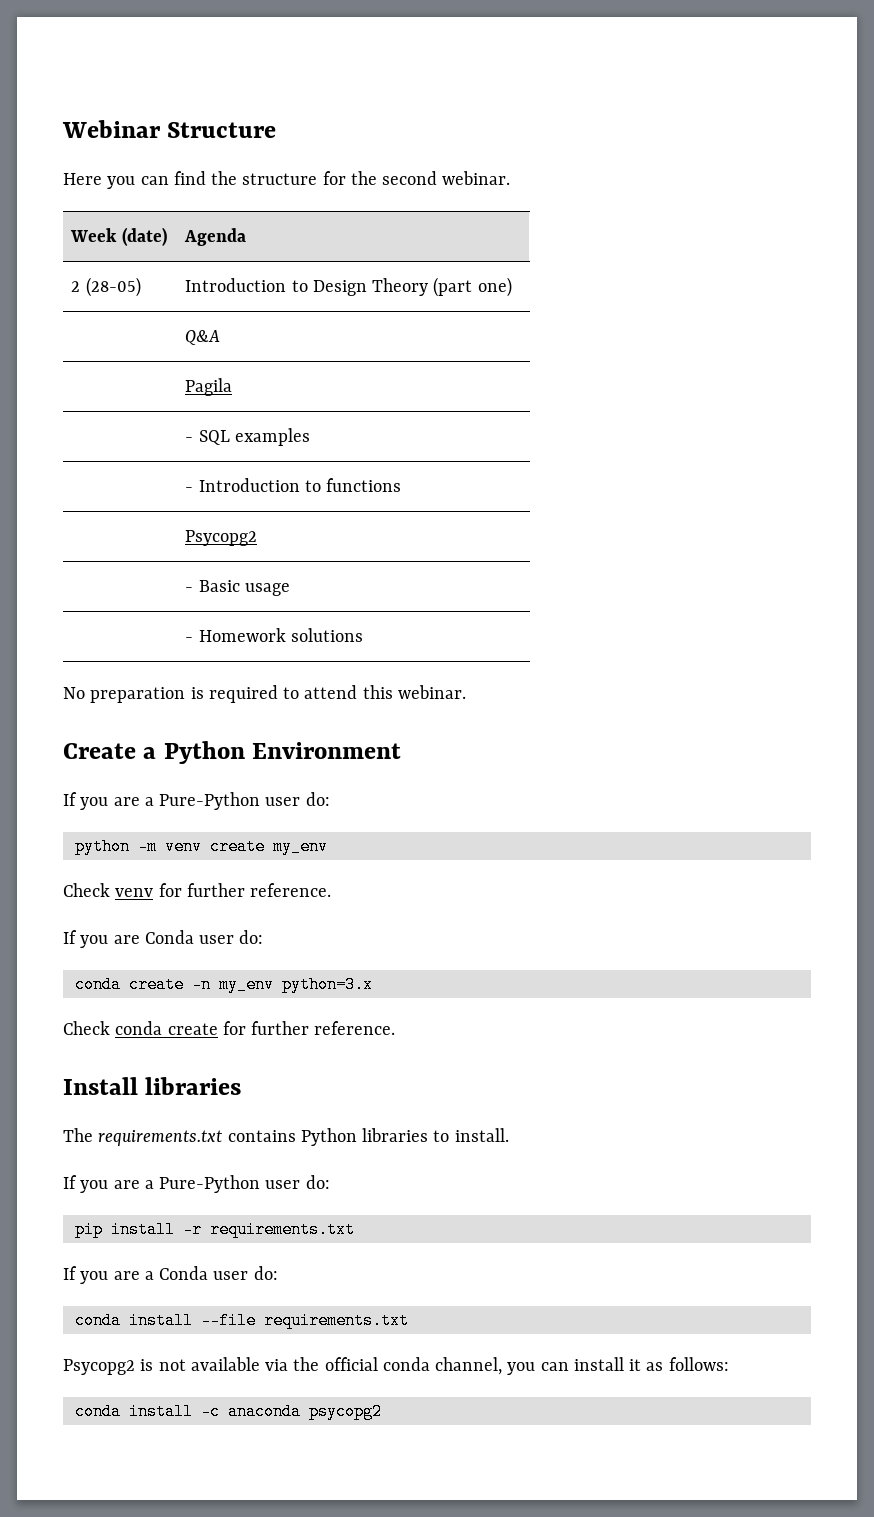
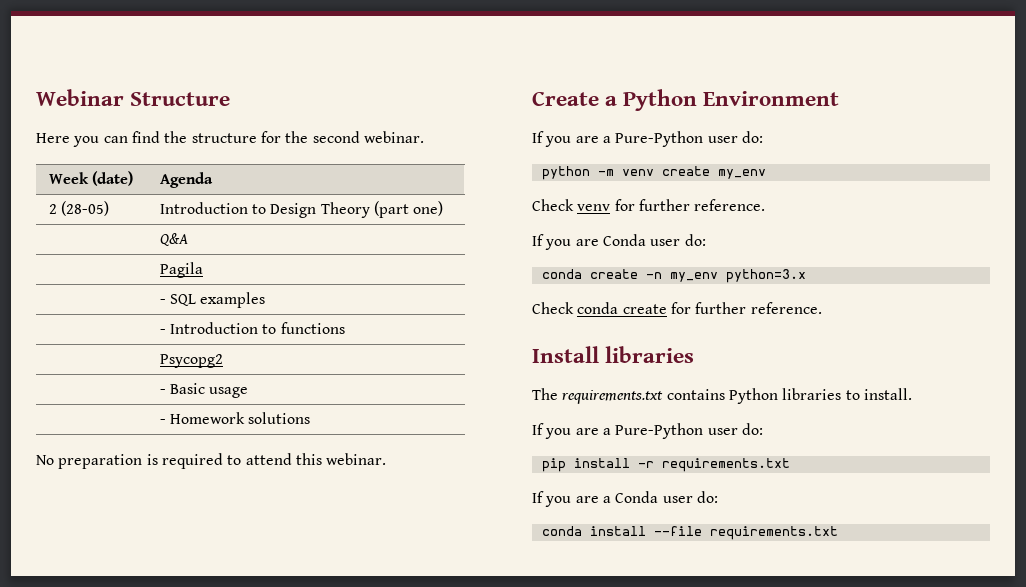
- Psycopg2 is not available via the official conda channel, you can install it as follows:
- conda install -c anaconda psycopg2

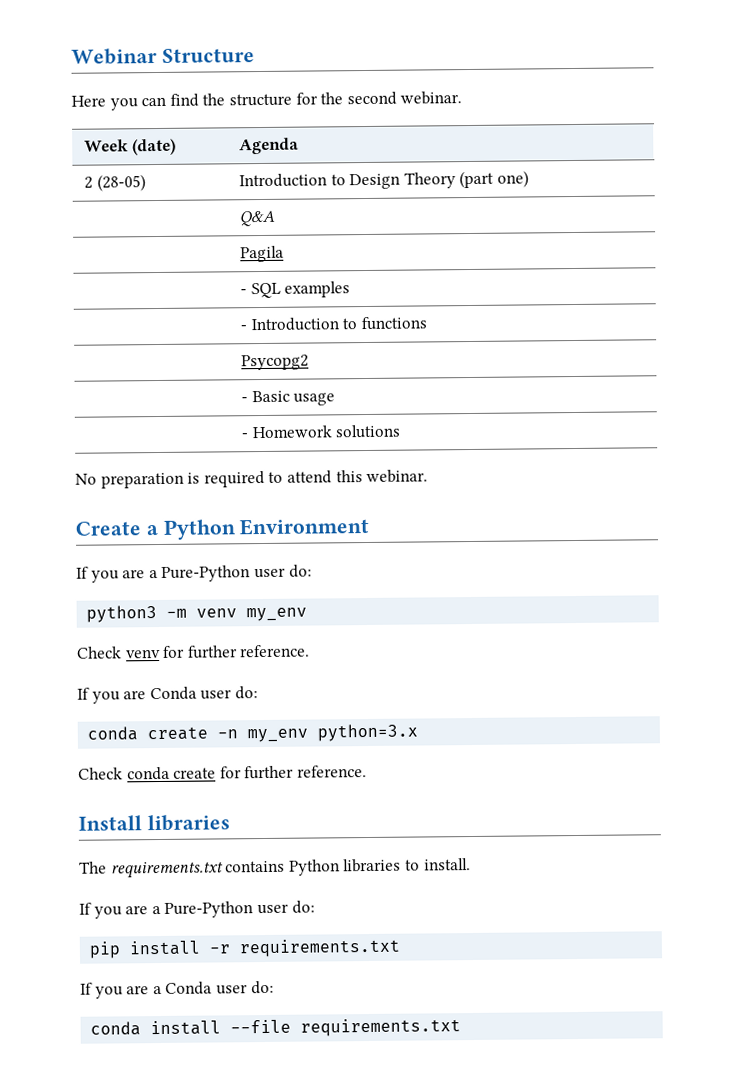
- python -m venv create my_env
+ python3 -m venv my_env

